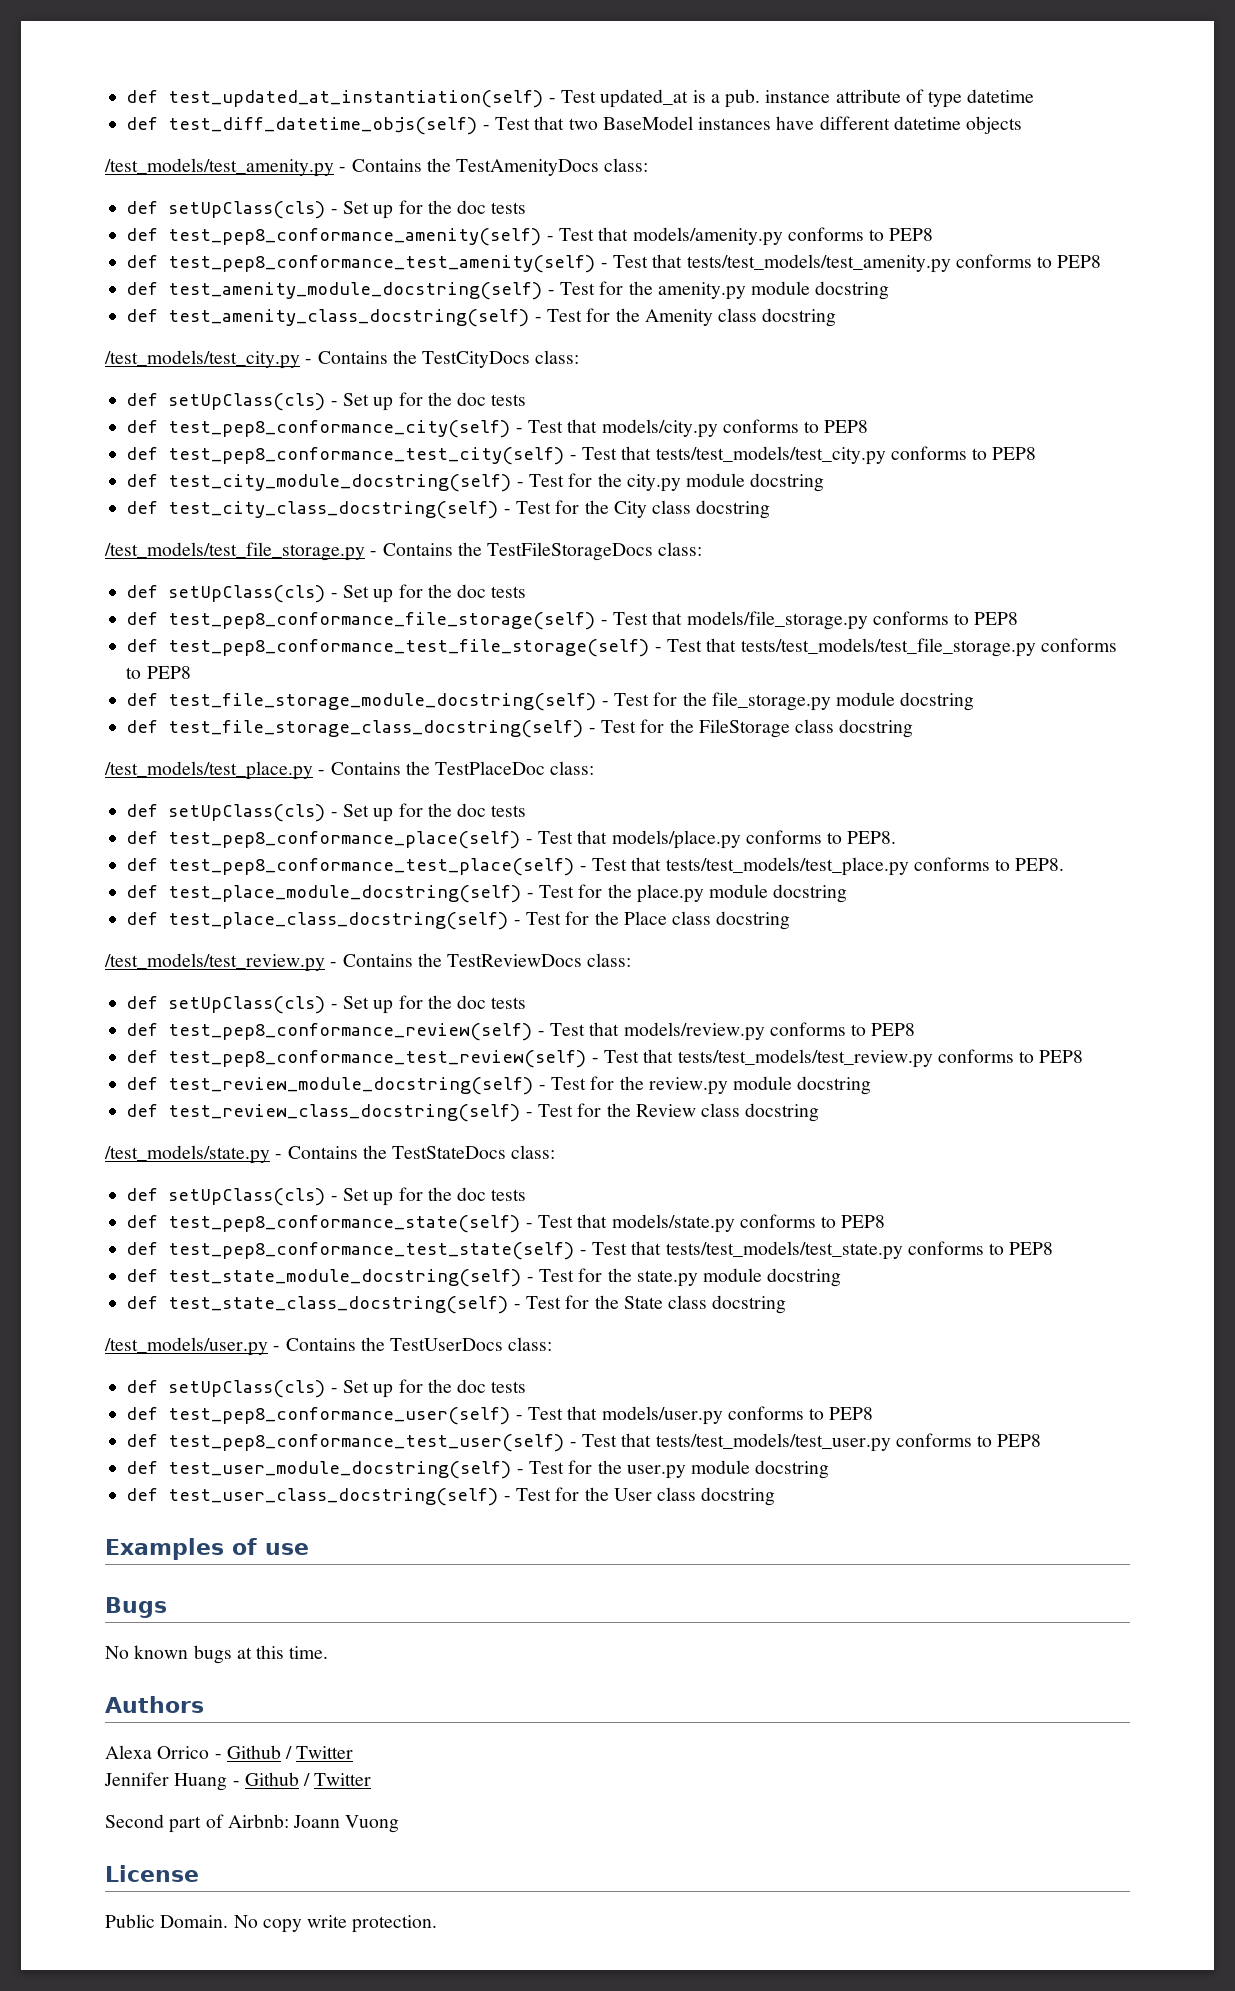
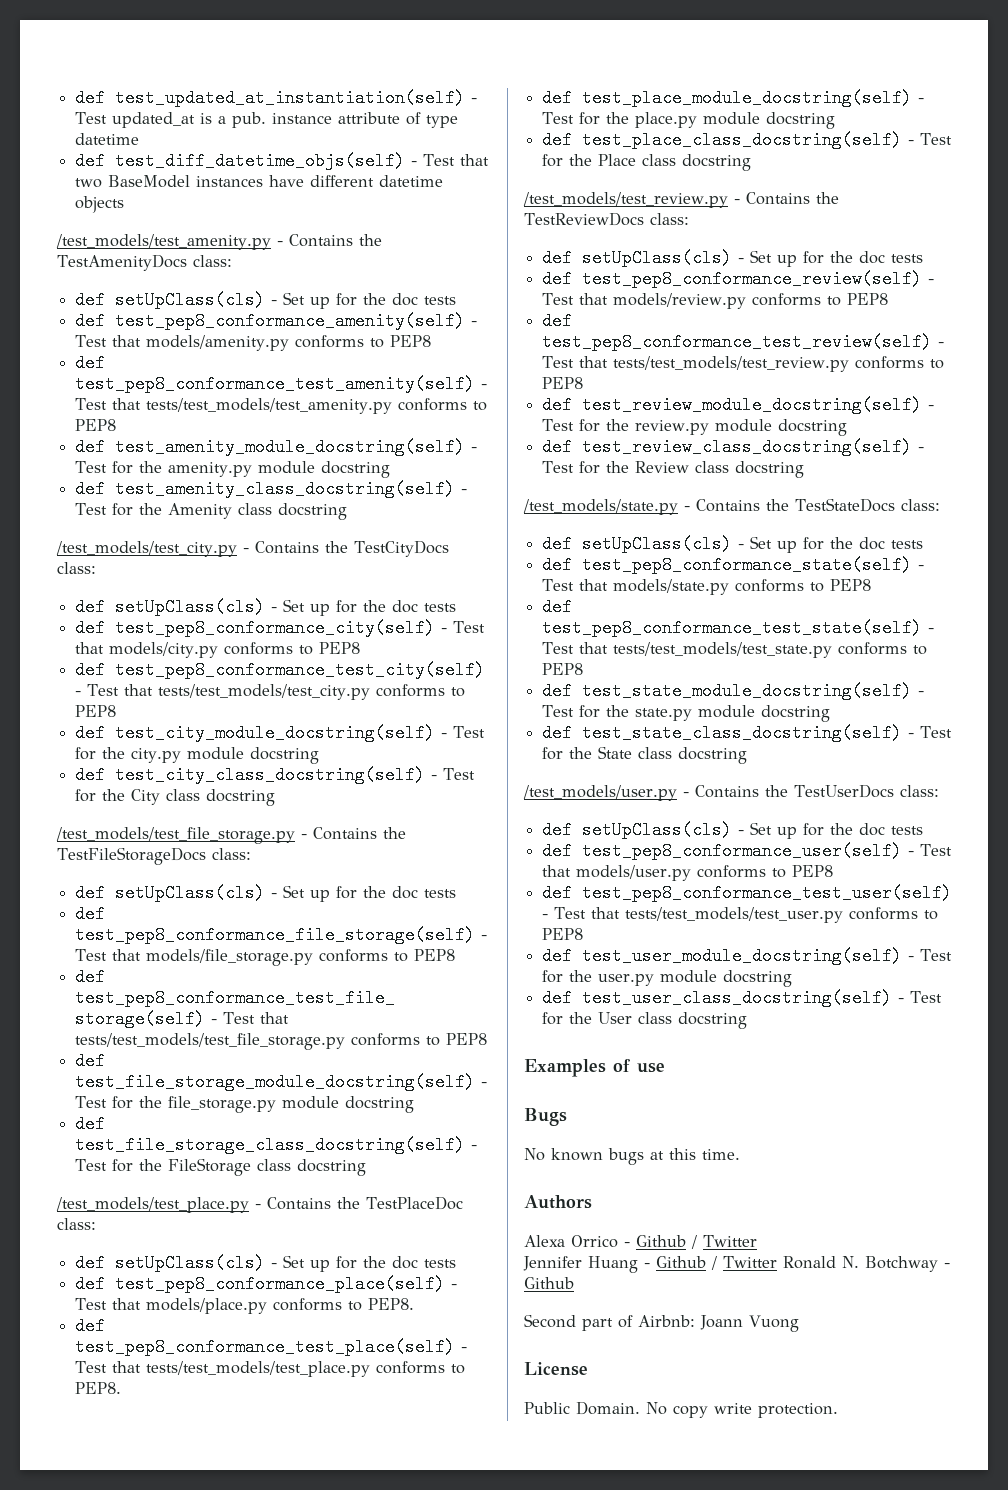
- Jennifer Huang - Github / Twitter
+ Jennifer Huang - Github / Twitter Ronald N. Botchway - Github

